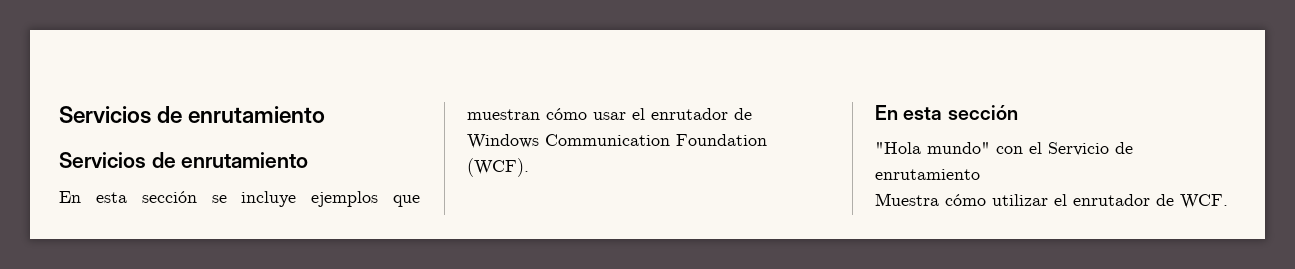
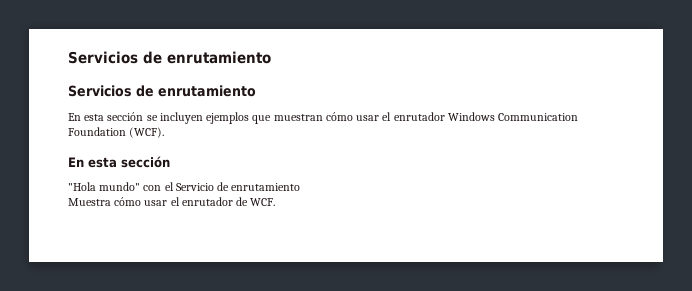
- En esta sección se incluye ejemplos que muestran cómo usar el enrutador de Windows Communication Foundation (WCF).
+ En esta sección se incluyen ejemplos que muestran cómo usar el enrutador Windows Communication Foundation (WCF).
- Muestra cómo utilizar el enrutador de WCF.
+ Muestra cómo usar el enrutador de WCF.

